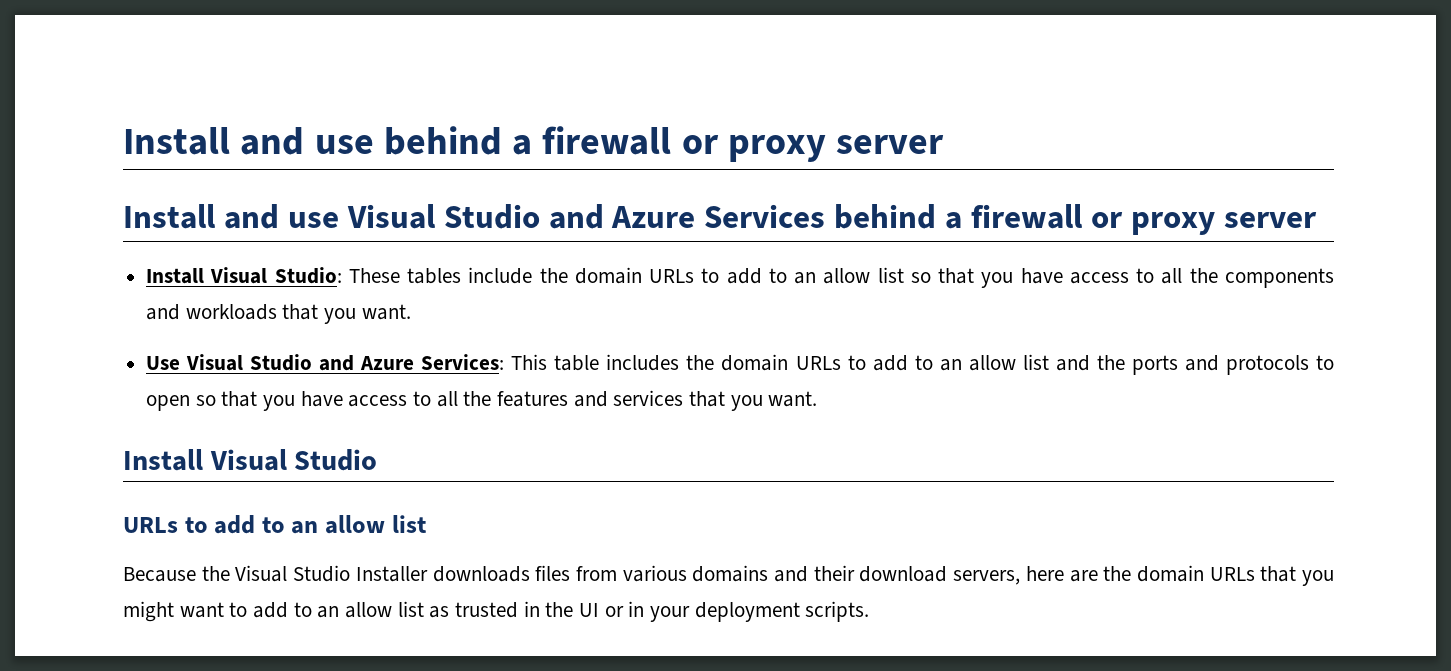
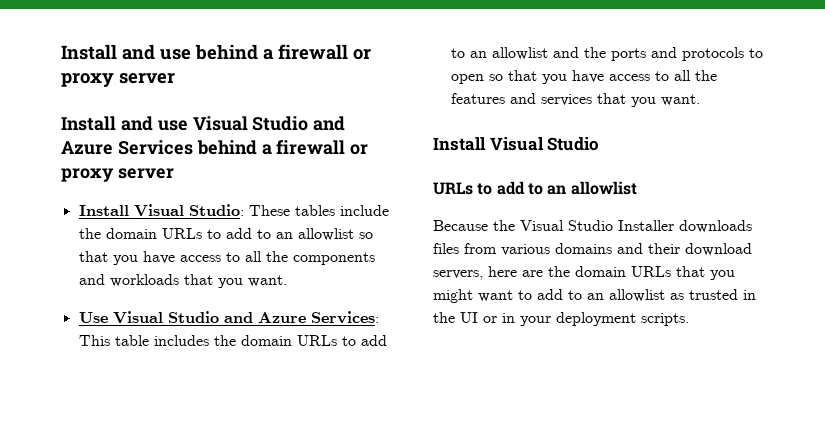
- Install Visual Studio: These tables include the domain URLs to add to an allow list so that you have access to all the components and workloads that you want.
+ Install Visual Studio: These tables include the domain URLs to add to an allowlist so that you have access to all the components and workloads that you want.
- Use Visual Studio and Azure Services: This table includes the domain URLs to add to an allow list and the ports and protocols to open so that you have access to all the features and services that you want.
+ Use Visual Studio and Azure Services: This table includes the domain URLs to add to an allowlist and the ports and protocols to open so that you have access to all the features and services that you want.
  Install Visual Studio
- URLs to add to an allow list
+ URLs to add to an allowlist
- Because the Visual Studio Installer downloads files from various domains and their download servers, here are the domain URLs that you might want to add to an allow list as trusted in the UI or in your deployment scripts.
+ Because the Visual Studio Installer downloads files from various domains and their download servers, here are the domain URLs that you might want to add to an allowlist as trusted in the UI or in your deployment scripts.

